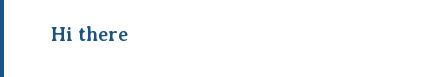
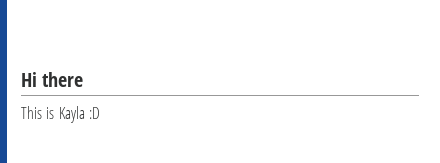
+ This is Kayla :D

